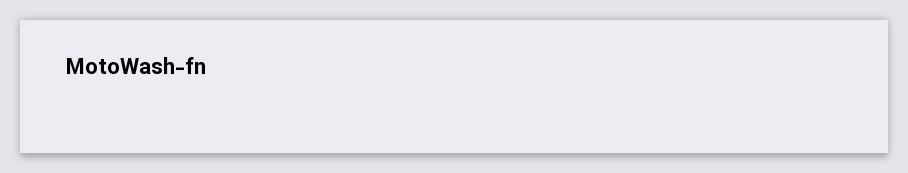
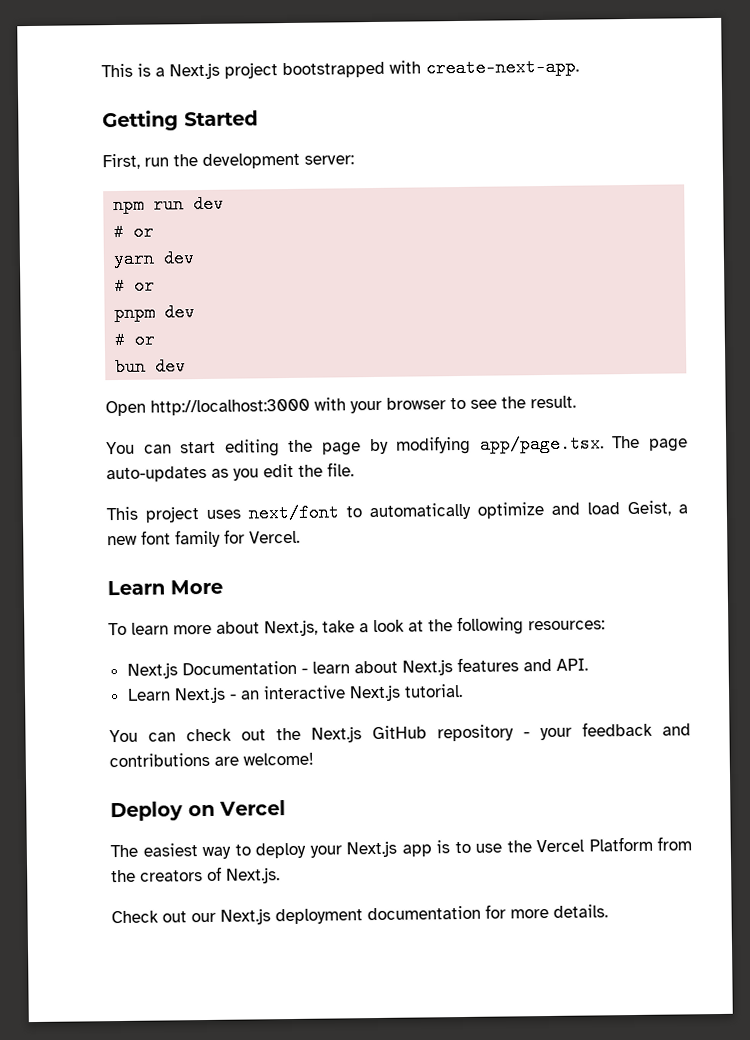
- MotoWash-fn
+ This is a Next.js project bootstrapped with create-next-app.
+ Getting Started
+ First, run the development server:
+ npm run dev
+ # or
+ yarn dev
+ # or
+ pnpm dev
+ # or
+ bun dev
+ Open http://localhost:3000 with your browser to see the result.
+ You can start editing the page by modifying app/page.tsx. The page auto-updates as you edit the file.
+ This project uses next/font to automatically optimize and load Geist, a new font family for Vercel.
+ Learn More
+ To learn more about Next.js, take a look at the following resources:
+ Next.js Documentation - learn about Next.js features and API.
+ Learn Next.js - an interactive Next.js tutorial.
+ You can check out the Next.js GitHub repository - your feedback and contributions are welcome!
+ Deploy on Vercel
+ The easiest way to deploy your Next.js app is to use the Vercel Platform from the creators of Next.js.
+ Check out our Next.js deployment documentation for more details.

